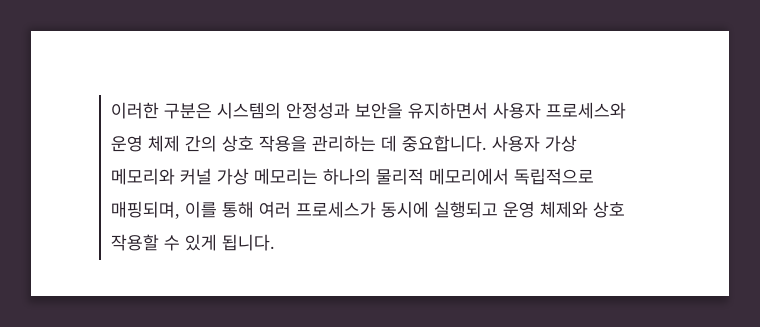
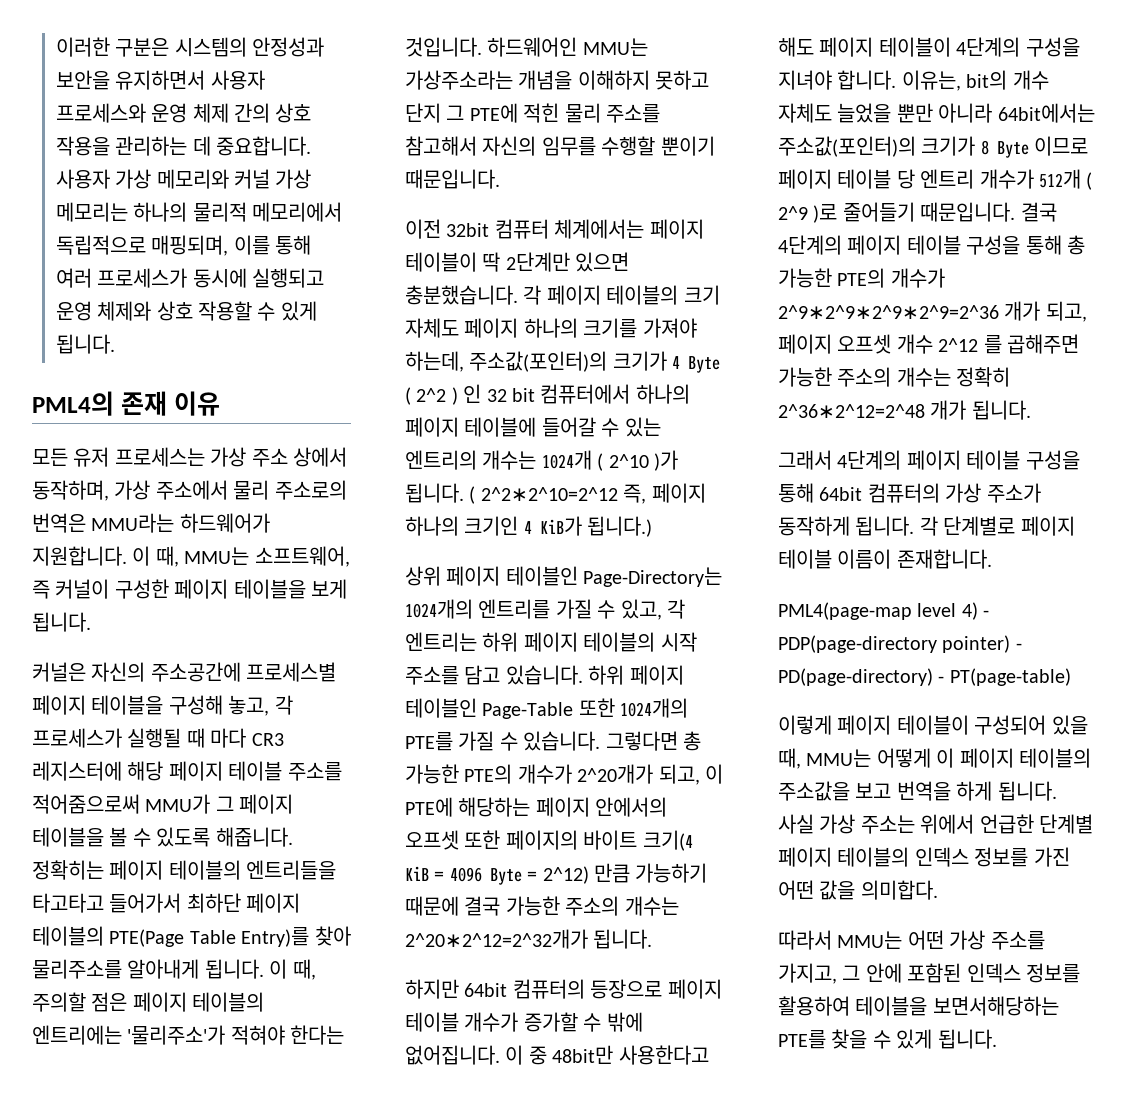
+ PML4의 존재 이유
+ 모든 유저 프로세스는 가상 주소 상에서 동작하며, 가상 주소에서 물리 주소로의 번역은 MMU라는 하드웨어가 지원합니다. 이 때, MMU는 소프트웨어, 즉 커널이 구성한 페이지 테이블을 보게 됩니다.
+ 커널은 자신의 주소공간에 프로세스별 페이지 테이블을 구성해 놓고, 각 프로세스가 실행될 때 마다 CR3 레지스터에 해당 페이지 테이블 주소를 적어줌으로써 MMU가 그 페이지 테이블을 볼 수 있도록 해줍니다. 정확히는 페이지 테이블의 엔트리들을 타고타고 들어가서 최하단 페이지 테이블의 PTE(Page Table Entry)를 찾아 물리주소를 알아내게 됩니다. 이 때, 주의할 점은 페이지 테이블의 엔트리에는 '물리주소'가 적혀야 한다는 것입니다. 하드웨어인 MMU는 가상주소라는 개념을 이해하지 못하고 단지 그 PTE에 적힌 물리 주소를 참고해서 자신의 임무를 수행할 뿐이기 때문입니다.
+ 이전 32bit 컴퓨터 체계에서는 페이지 테이블이 딱 2단계만 있으면 충분했습니다. 각 페이지 테이블의 크기 자체도 페이지 하나의 크기를 가져야 하는데, 주소값(포인터)의 크기가 4 Byte ( 2^2 ) 인 32 bit 컴퓨터에서 하나의 페이지 테이블에 들어갈 수 있는 엔트리의 개수는 1024개 ( 2^10 )가 됩니다. ( 2^2∗2^10=2^12 즉, 페이지 하나의 크기인 4 KiB가 됩니다.)
+ 상위 페이지 테이블인 Page-Directory는 1024개의 엔트리를 가질 수 있고, 각 엔트리는 하위 페이지 테이블의 시작 주소를 담고 있습니다. 하위 페이지 테이블인 Page-Table 또한 1024개의 PTE를 가질 수 있습니다. 그렇다면 총 가능한 PTE의 개수가 2^20개가 되고, 이 PTE에 해당하는 페이지 안에서의 오프셋 또한 페이지의 바이트 크기(4 KiB = 4096 Byte = 2^12) 만큼 가능하기 때문에 결국 가능한 주소의 개수는 2^20∗2^12=2^32개가 됩니다.
+ 하지만 64bit 컴퓨터의 등장으로 페이지 테이블 개수가 증가할 수 밖에 없어집니다. 이 중 48bit만 사용한다고 해도 페이지 테이블이 4단계의 구성을 지녀야 합니다. 이유는, bit의 개수 자체도 늘었을 뿐만 아니라 64bit에서는 주소값(포인터)의 크기가 8 Byte 이므로 페이지 테이블 당 엔트리 개수가 512개 ( 2^9 )로 줄어들기 때문입니다. 결국 4단계의 페이지 테이블 구성을 통해 총 가능한 PTE의 개수가 2^9∗2^9∗2^9∗2^9=2^36 개가 되고, 페이지 오프셋 개수 2^12 를 곱해주면 가능한 주소의 개수는 정확히 2^36∗2^12=2^48 개가 됩니다.
+ 그래서 4단계의 페이지 테이블 구성을 통해 64bit 컴퓨터의 가상 주소가 동작하게 됩니다. 각 단계별로 페이지 테이블 이름이 존재합니다.
+ PML4(page-map level 4) - PDP(page-directory pointer) - PD(page-directory) - PT(page-table)
+ 이렇게 페이지 테이블이 구성되어 있을 때, MMU는 어떻게 이 페이지 테이블의 주소값을 보고 번역을 하게 됩니다. 사실 가상 주소는 위에서 언급한 단계별 페이지 테이블의 인덱스 정보를 가진 어떤 값을 의미합다.
+ 따라서 MMU는 어떤 가상 주소를 가지고, 그 안에 포함된 인덱스 정보를 활용하여 테이블을 보면서해당하는 PTE를 찾을 수 있게 됩니다.

